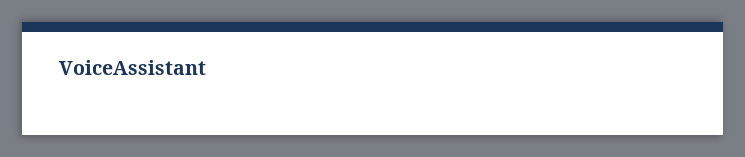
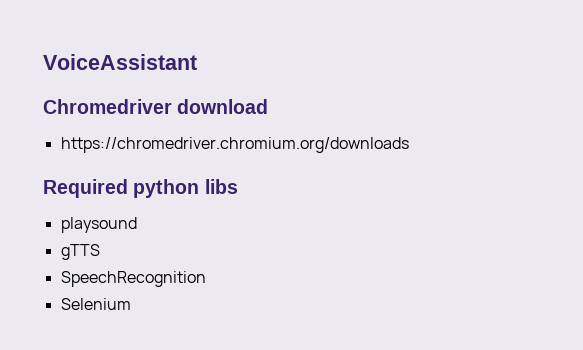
+ Chromedriver download
+ https://chromedriver.chromium.org/downloads
+ Required python libs
+ playsound
+ gTTS
+ SpeechRecognition
+ Selenium

